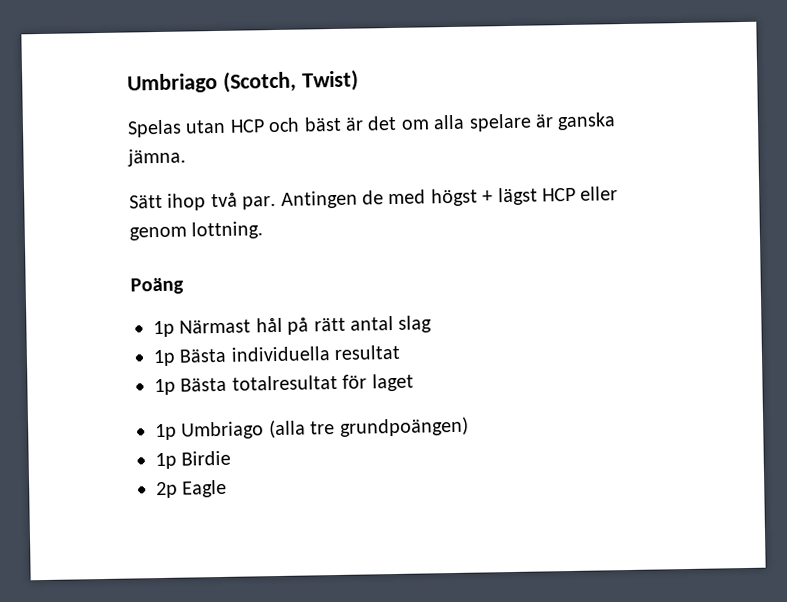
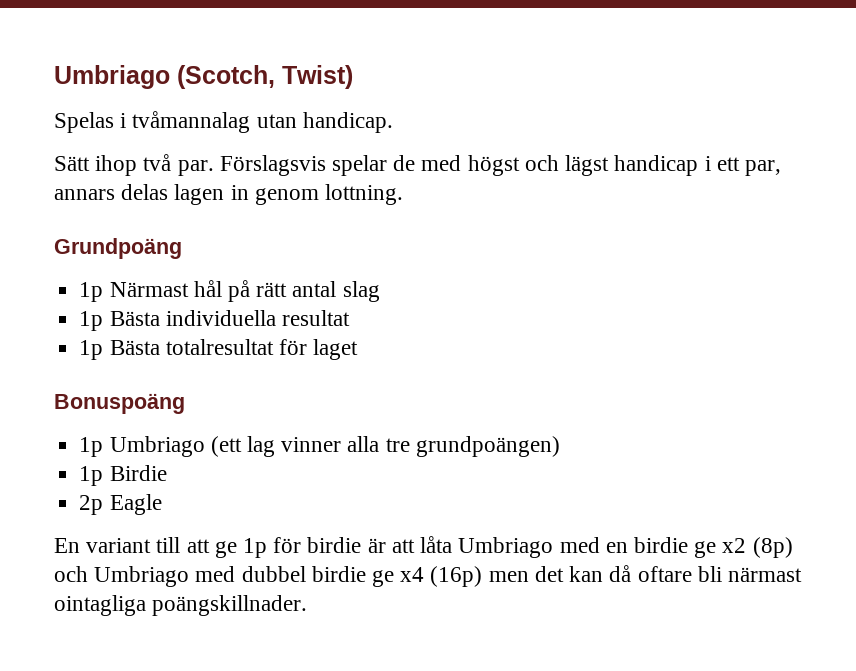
- Spelas utan HCP och bäst är det om alla spelare är ganska jämna.
+ Spelas i tvåmannalag utan handicap.
- Antingen de med högst + lägst HCP eller genom lottning.
+ Förslagsvis spelar de med högst och lägst handicap i ett par, annars delas lagen in genom lottning.
- Poäng
+ Grundpoäng
+ Bonuspoäng
- 1p Umbriago (alla tre grundpoängen)
+ 1p Umbriago (ett lag vinner alla tre grundpoängen)
+ En variant till att ge 1p för birdie är att låta Umbriago med en birdie ge x2 (8p) och Umbriago med dubbel birdie ge x4 (16p) men det kan då oftare bli närmast ointagliga poängskillnader.

